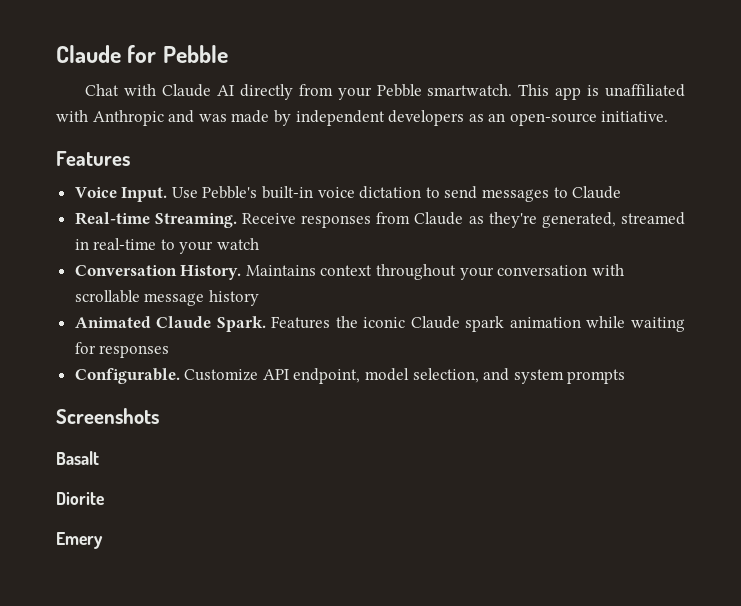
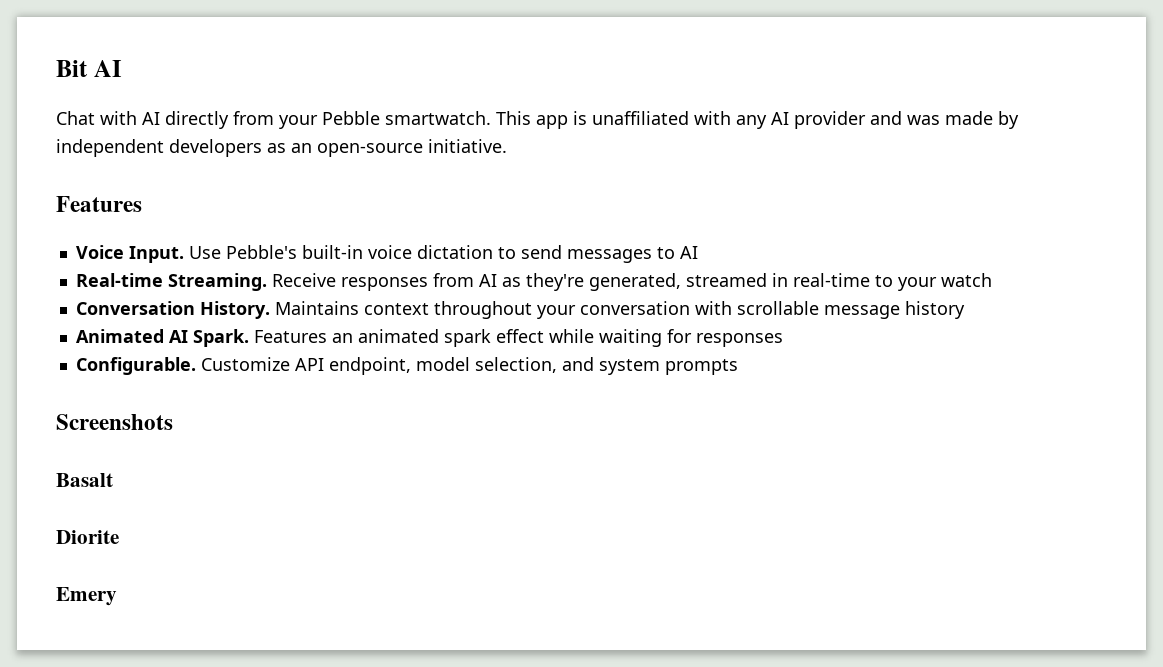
- Claude for Pebble
+ Bit AI
- Chat with Claude AI directly from your Pebble smartwatch.
+ Chat with AI directly from your Pebble smartwatch.
- This app is unaffiliated with Anthropic and was made by independent developers as an open-source initiative.
+ This app is unaffiliated with any AI provider and was made by independent developers as an open-source initiative.
- Use Pebble's built-in voice dictation to send messages to Claude
+ Use Pebble's built-in voice dictation to send messages to AI
- Receive responses from Claude as they're generated, streamed in real-time to your watch
+ Receive responses from AI as they're generated, streamed in real-time to your watch
- Animated Claude Spark.
+ Animated AI Spark.
- Features the iconic Claude spark animation while waiting for responses
+ Features an animated spark effect while waiting for responses

